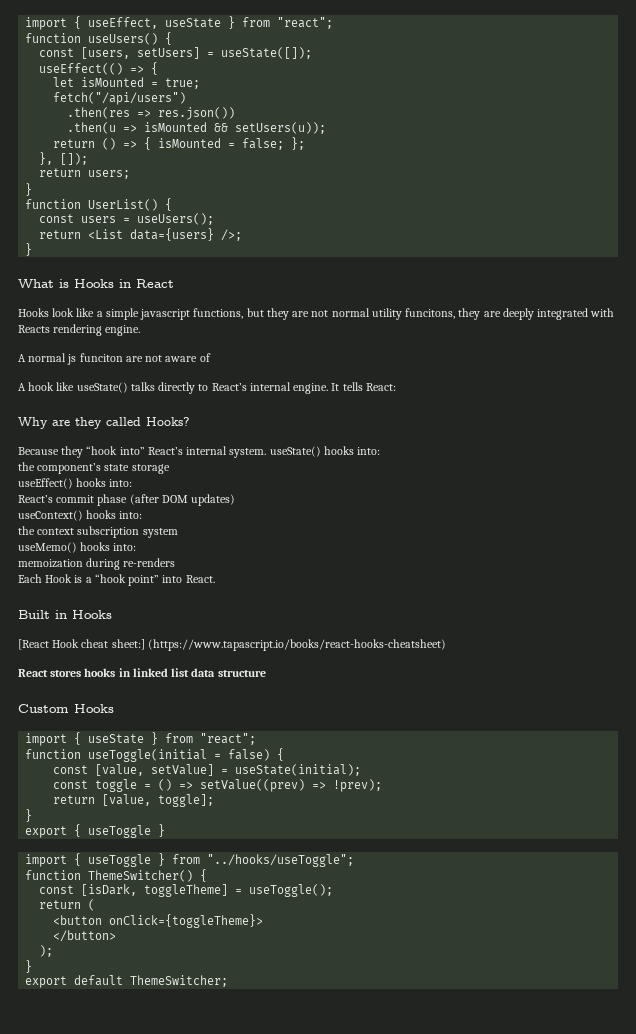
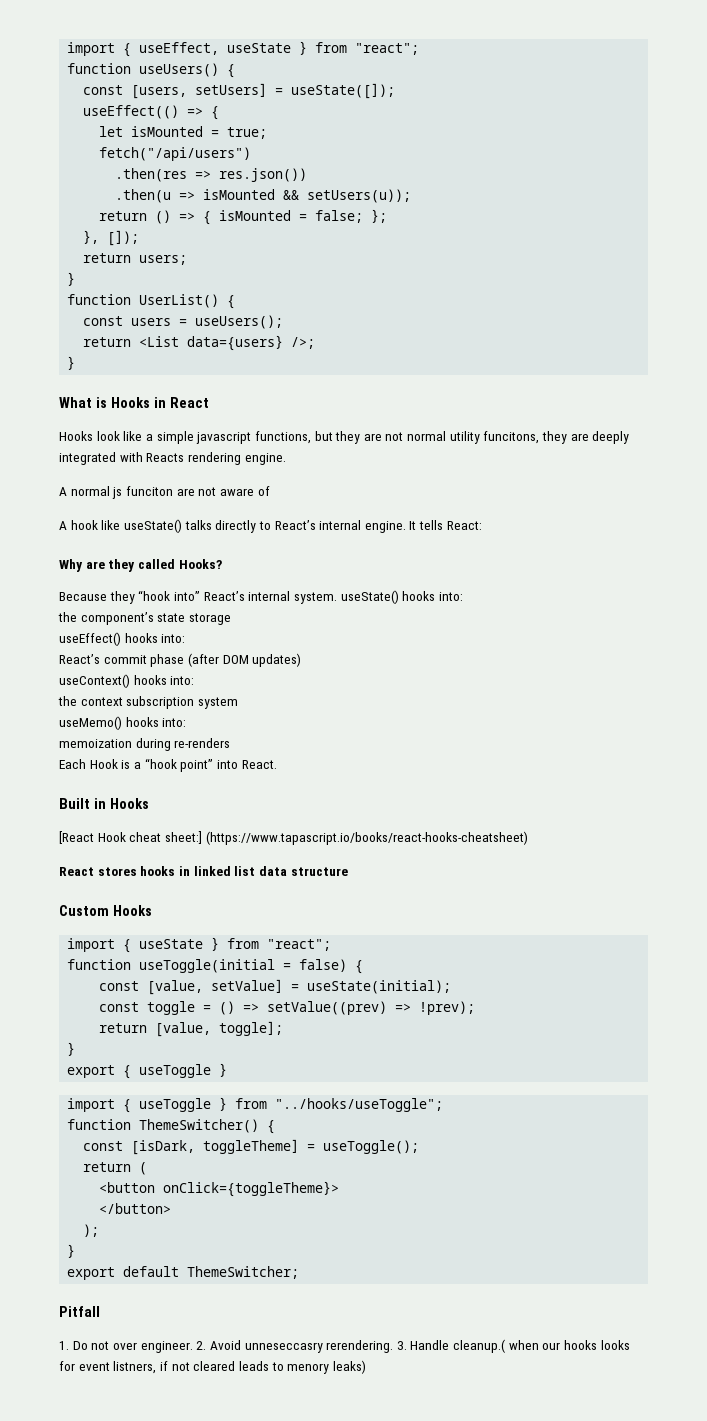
+ Pitfall
+ 1. Do not over engineer. 2. Avoid unneseccasry rerendering. 3. Handle cleanup.( when our hooks looks for event listners, if not cleared leads to menory leaks)

